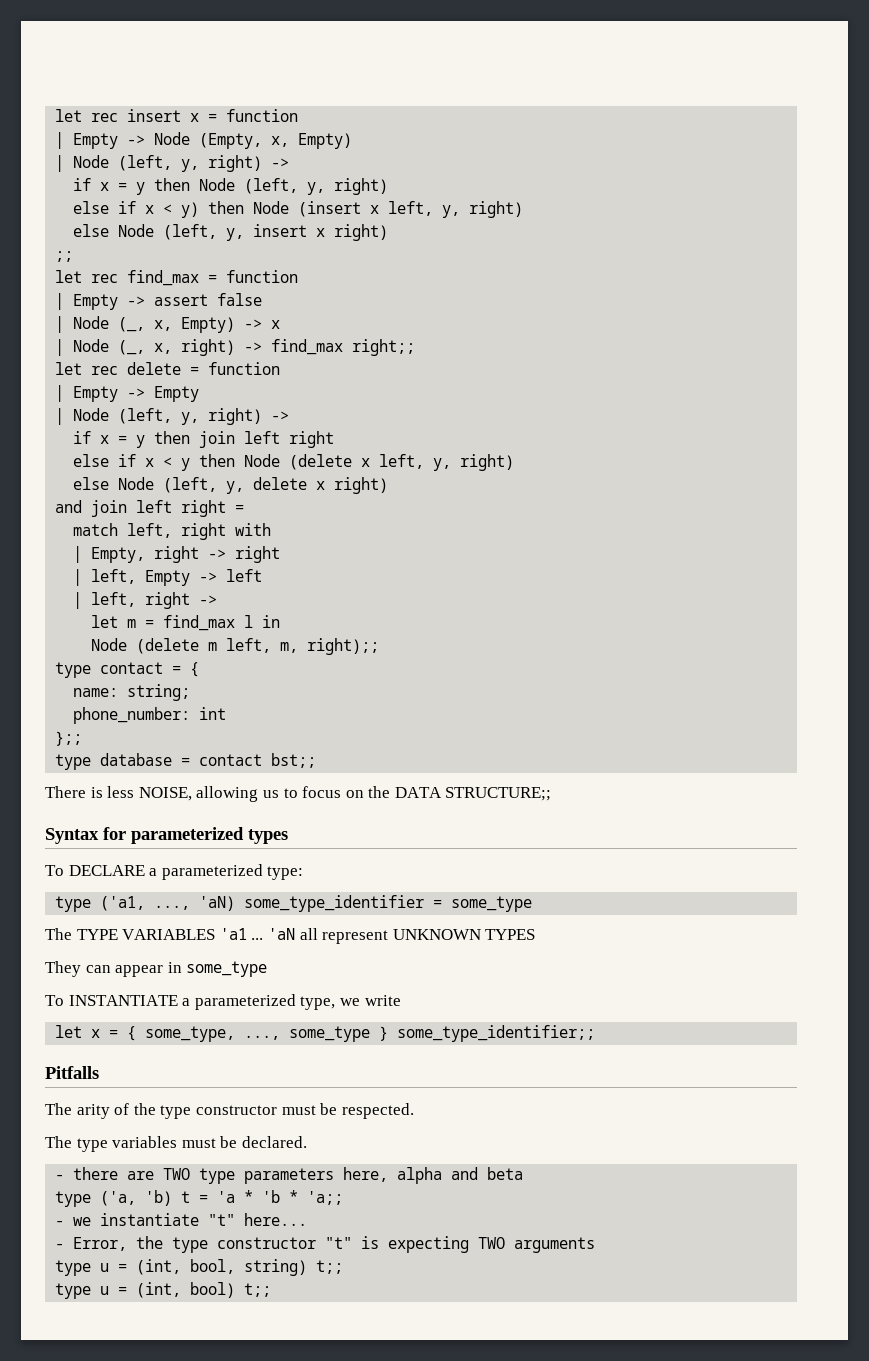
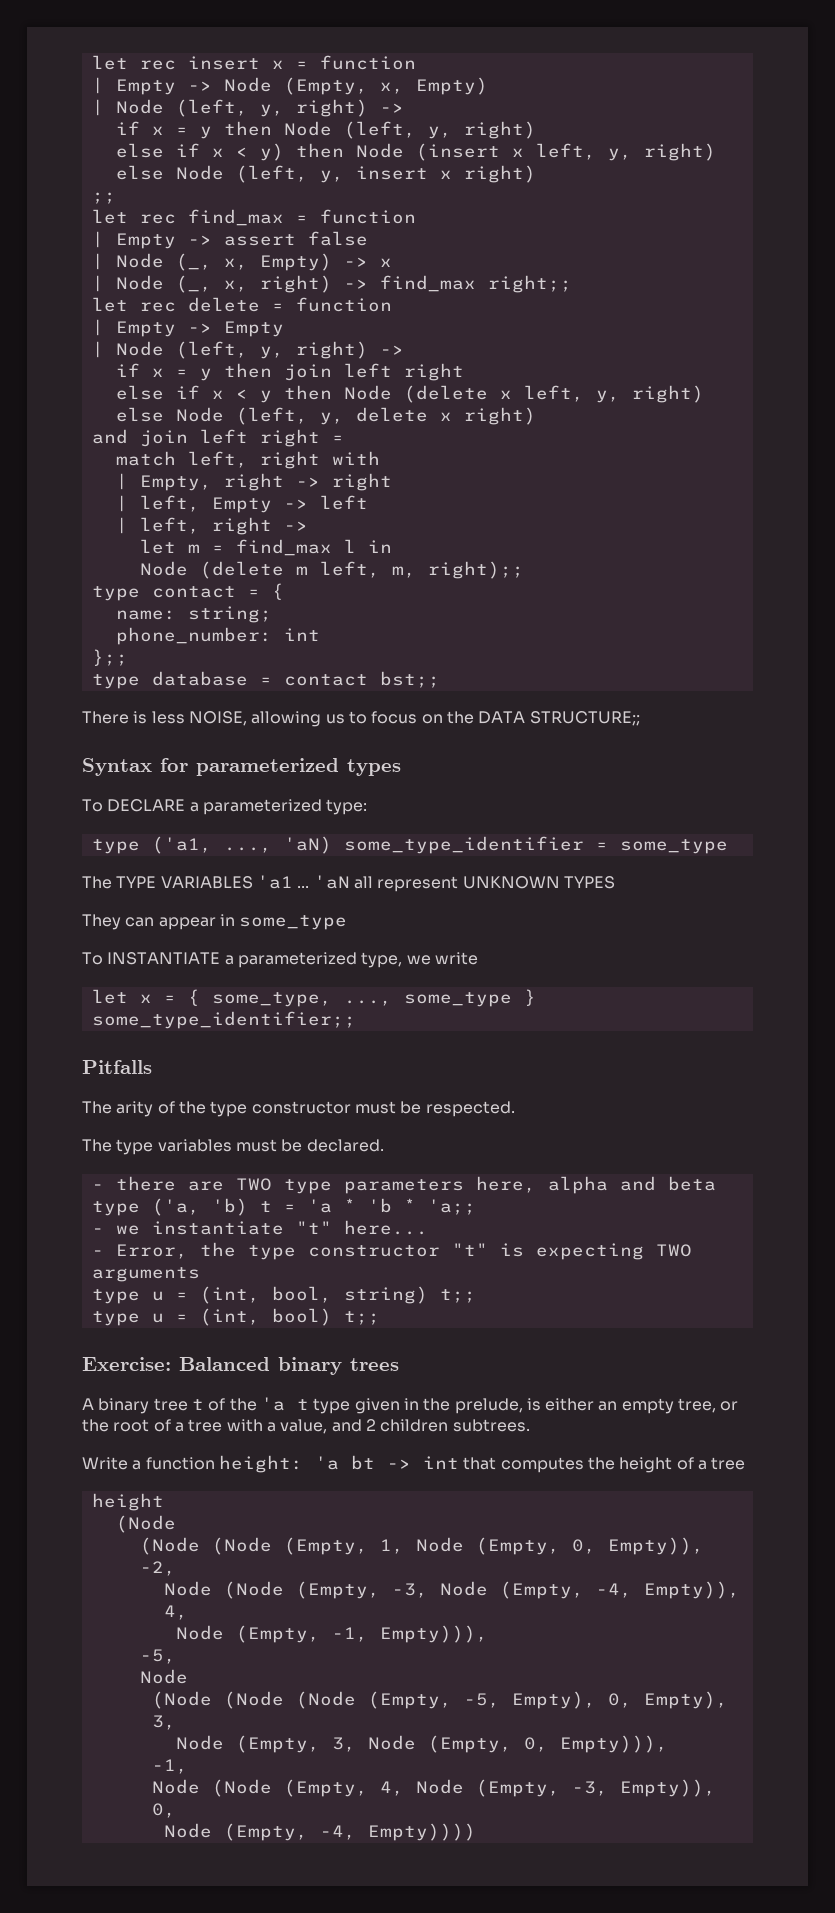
+ Exercise: Balanced binary trees
+ A binary tree t of the 'a t type given in the prelude, is either an empty tree, or the root of a tree with a value, and 2 children subtrees.
+ Write a function height: 'a bt -> int that computes the height of a tree
+ height
+ (Node
+ (Node (Node (Empty, 1, Node (Empty, 0, Empty)), -2,
+ Node (Node (Empty, -3, Node (Empty, -4, Empty)), 4,
+ Node (Empty, -1, Empty))),
+ -5,
+ Node
+ (Node (Node (Node (Empty, -5, Empty), 0, Empty), 3,
+ Node (Empty, 3, Node (Empty, 0, Empty))),
+ -1,
+ Node (Node (Empty, 4, Node (Empty, -3, Empty)), 0,
+ Node (Empty, -4, Empty))))

